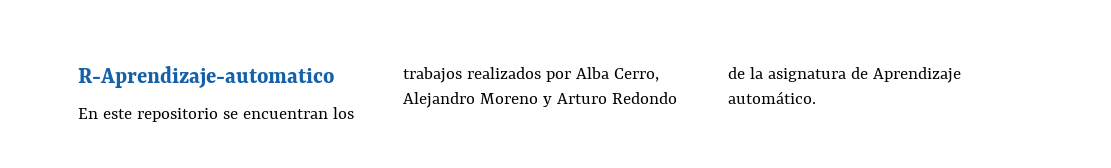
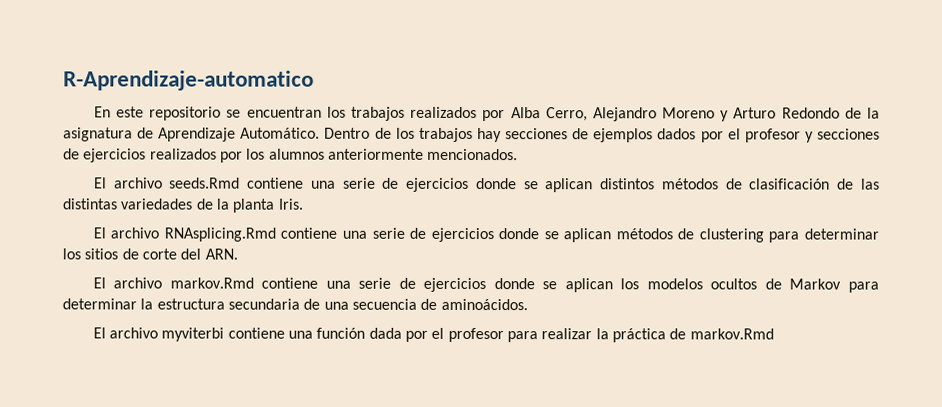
- En este repositorio se encuentran los trabajos realizados por Alba Cerro, Alejandro Moreno y Arturo Redondo de la asignatura de Aprendizaje automático.
+ En este repositorio se encuentran los trabajos realizados por Alba Cerro, Alejandro Moreno y Arturo Redondo de la asignatura de Aprendizaje Automático. Dentro de los trabajos hay secciones de ejemplos dados por el profesor y secciones de ejercicios realizados por los alumnos anteriormente mencionados.
+ El archivo seeds.Rmd contiene una serie de ejercicios donde se aplican distintos métodos de clasificación de las distintas variedades de la planta Iris.
+ El archivo RNAsplicing.Rmd contiene una serie de ejercicios donde se aplican métodos de clustering para determinar los sitios de corte del ARN.
+ El archivo markov.Rmd contiene una serie de ejercicios donde se aplican los modelos ocultos de Markov para determinar la estructura secundaria de una secuencia de aminoácidos.
+ El archivo myviterbi contiene una función dada por el profesor para realizar la práctica de markov.Rmd

